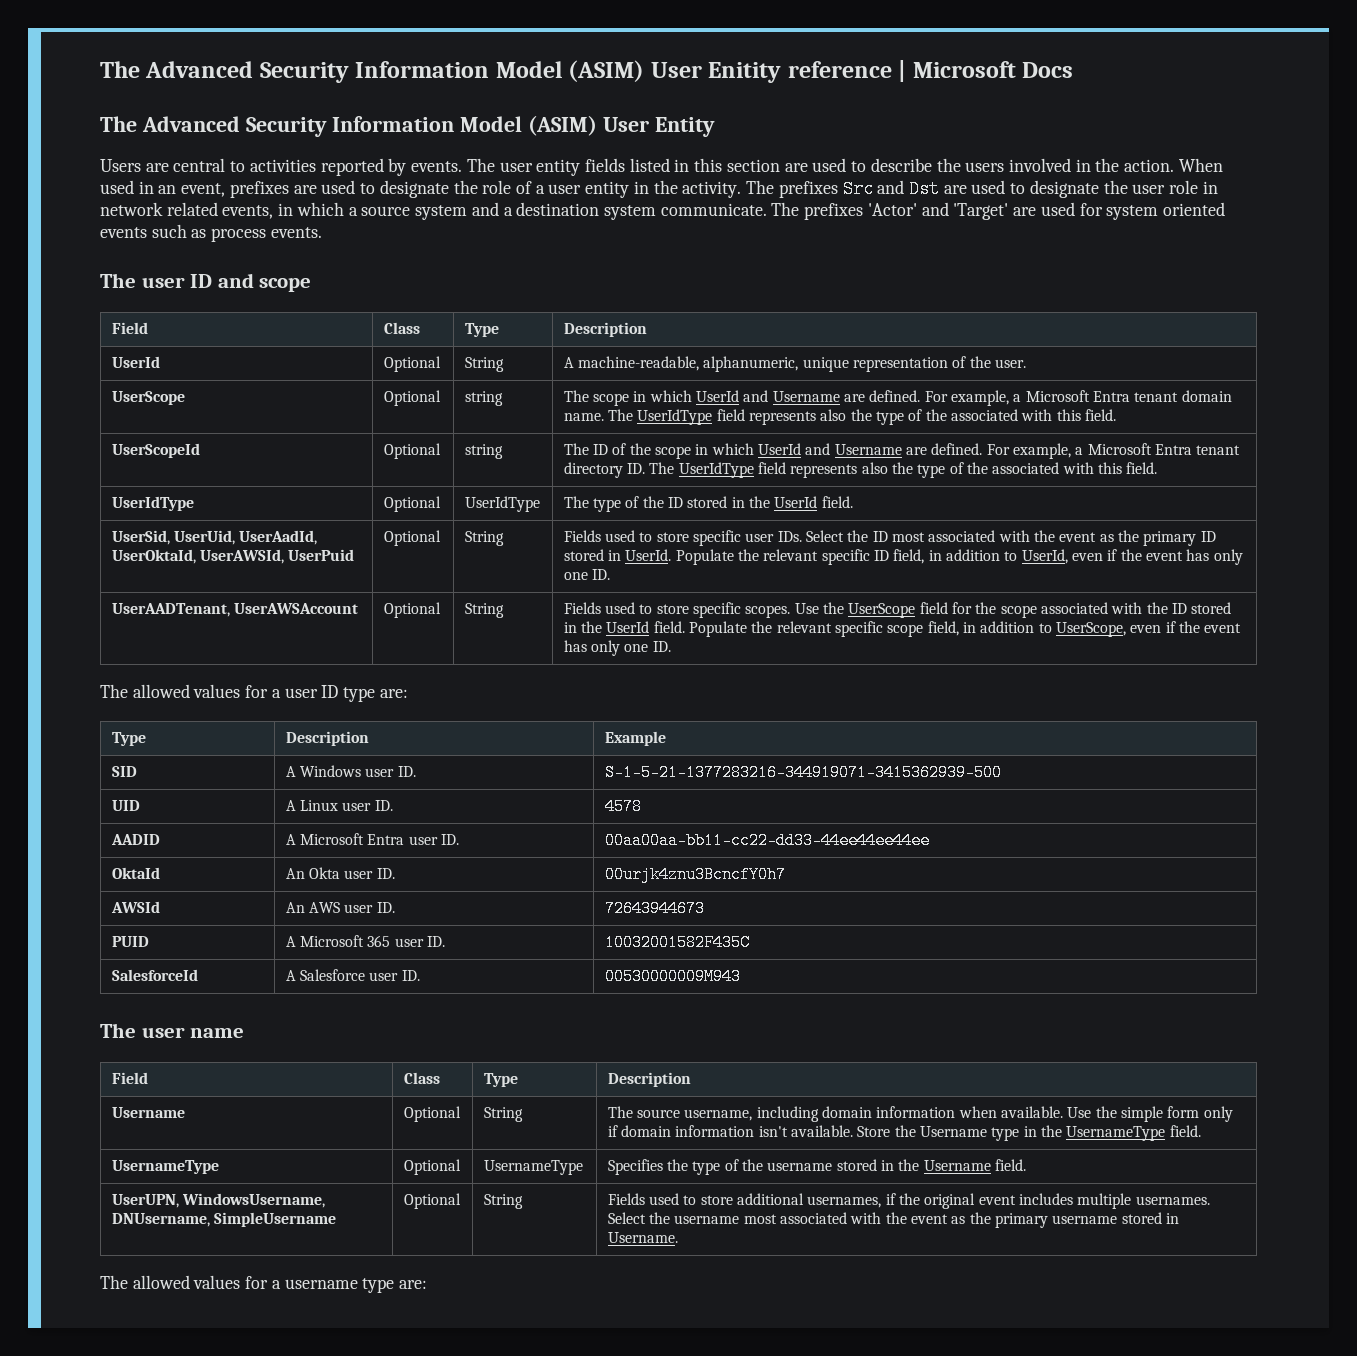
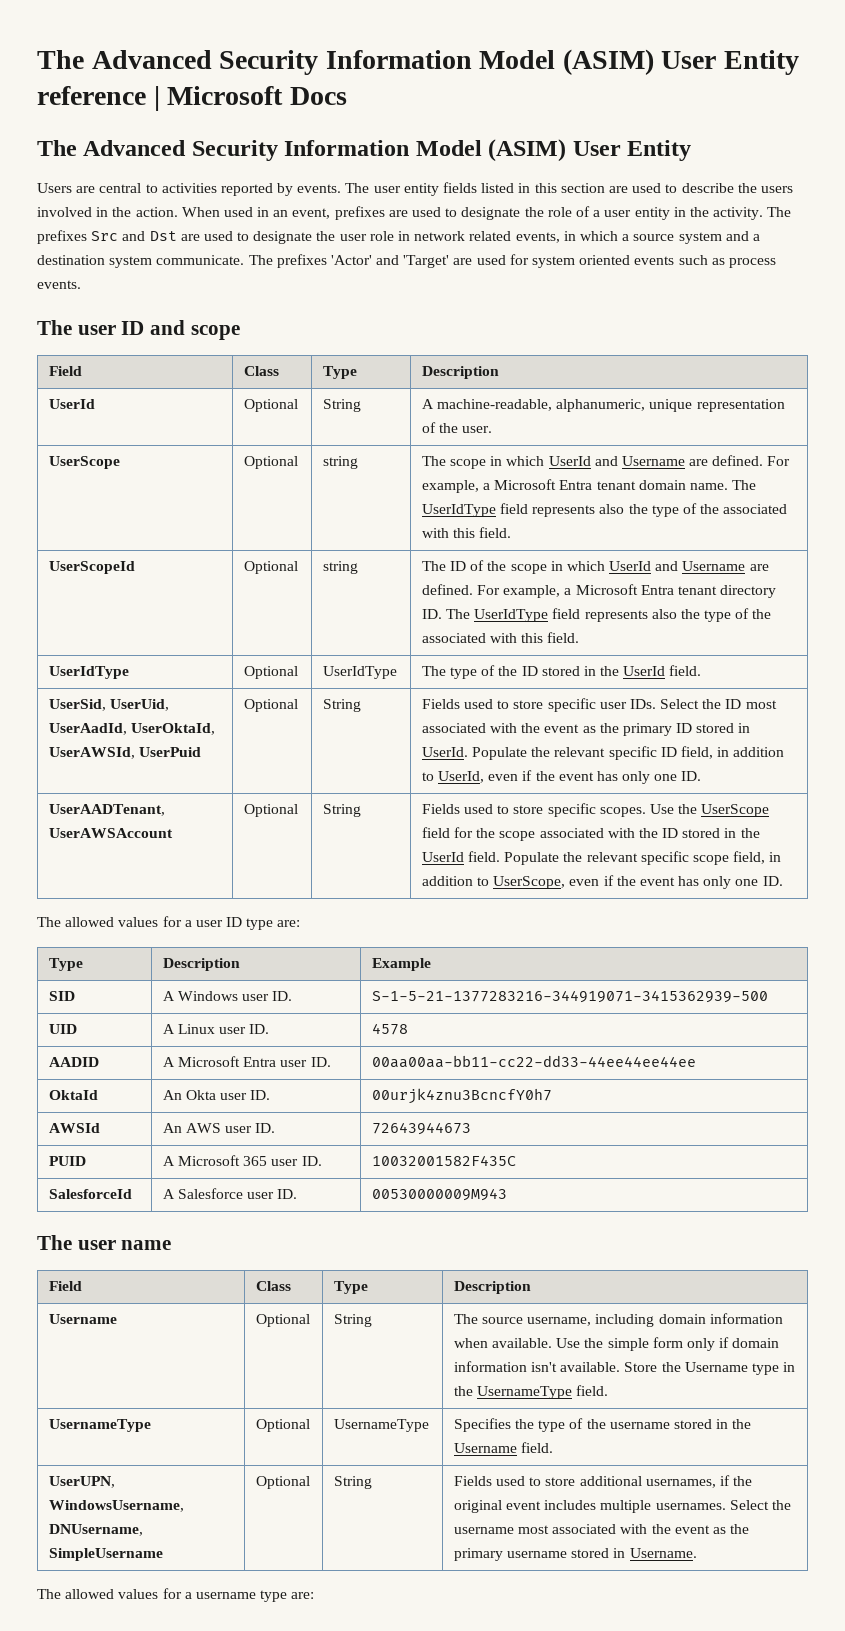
- The Advanced Security Information Model (ASIM) User Enitity reference | Microsoft Docs
+ The Advanced Security Information Model (ASIM) User Entity reference | Microsoft Docs

